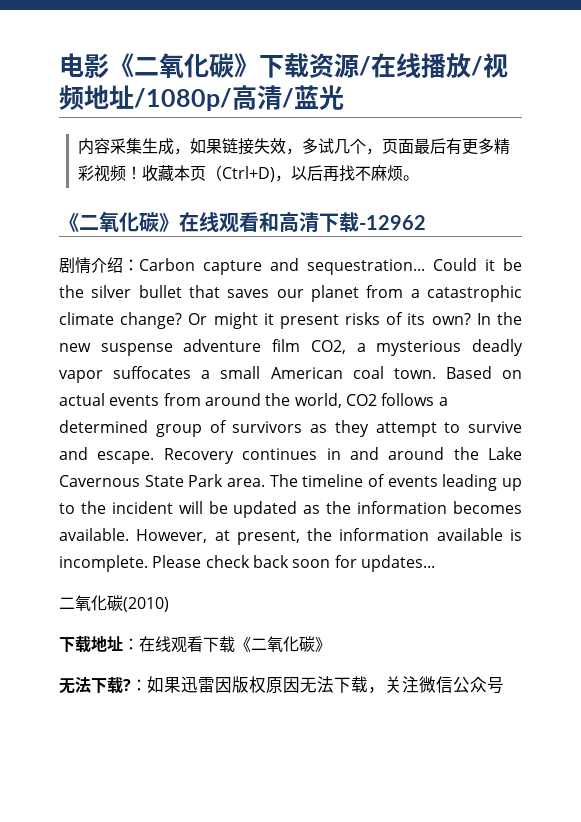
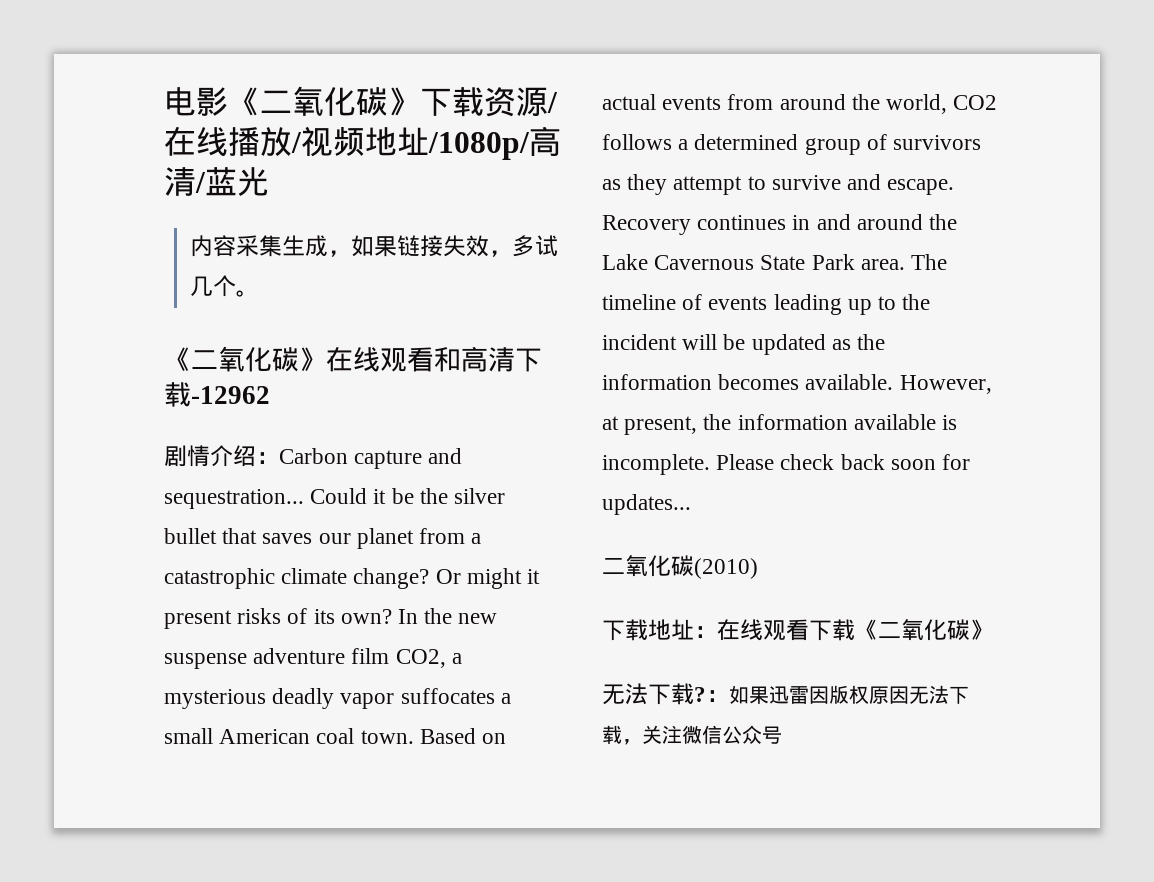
- 内容采集生成，如果链接失效，多试几个，页面最后有更多精彩视频！收藏本页（Ctrl+D)，以后再找不麻烦。
+ 内容采集生成，如果链接失效，多试几个。

